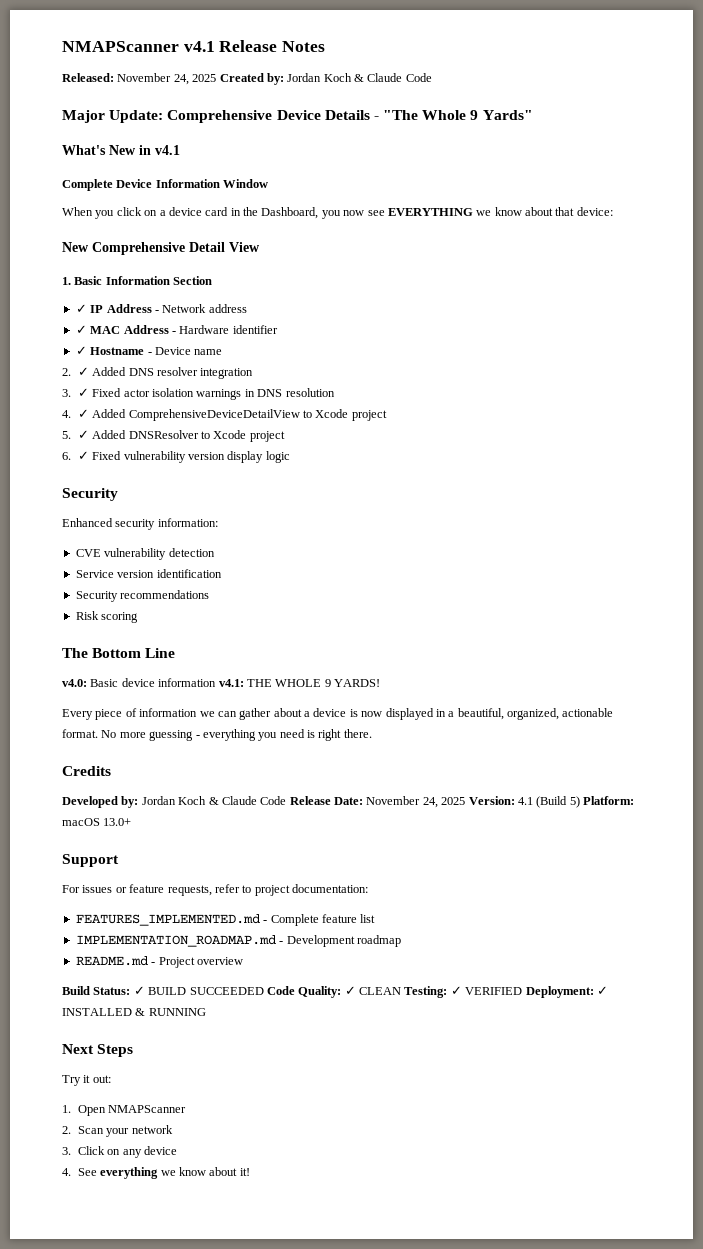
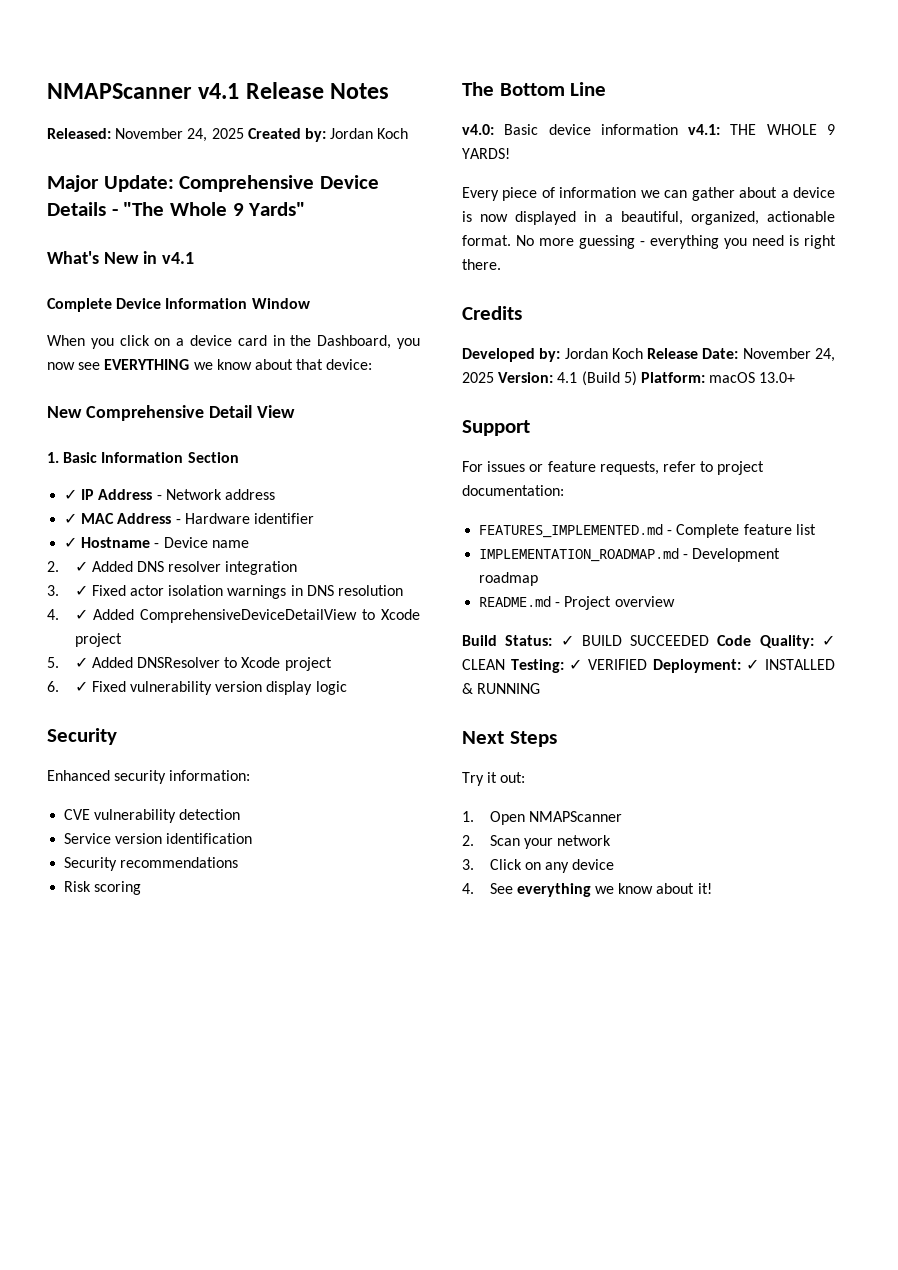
- Released: November 24, 2025 Created by: Jordan Koch & Claude Code
+ Released: November 24, 2025 Created by: Jordan Koch
- Developed by: Jordan Koch & Claude Code Release Date: November 24, 2025 Version: 4.1 (Build 5) Platform: macOS 13.0+
+ Developed by: Jordan Koch Release Date: November 24, 2025 Version: 4.1 (Build 5) Platform: macOS 13.0+

